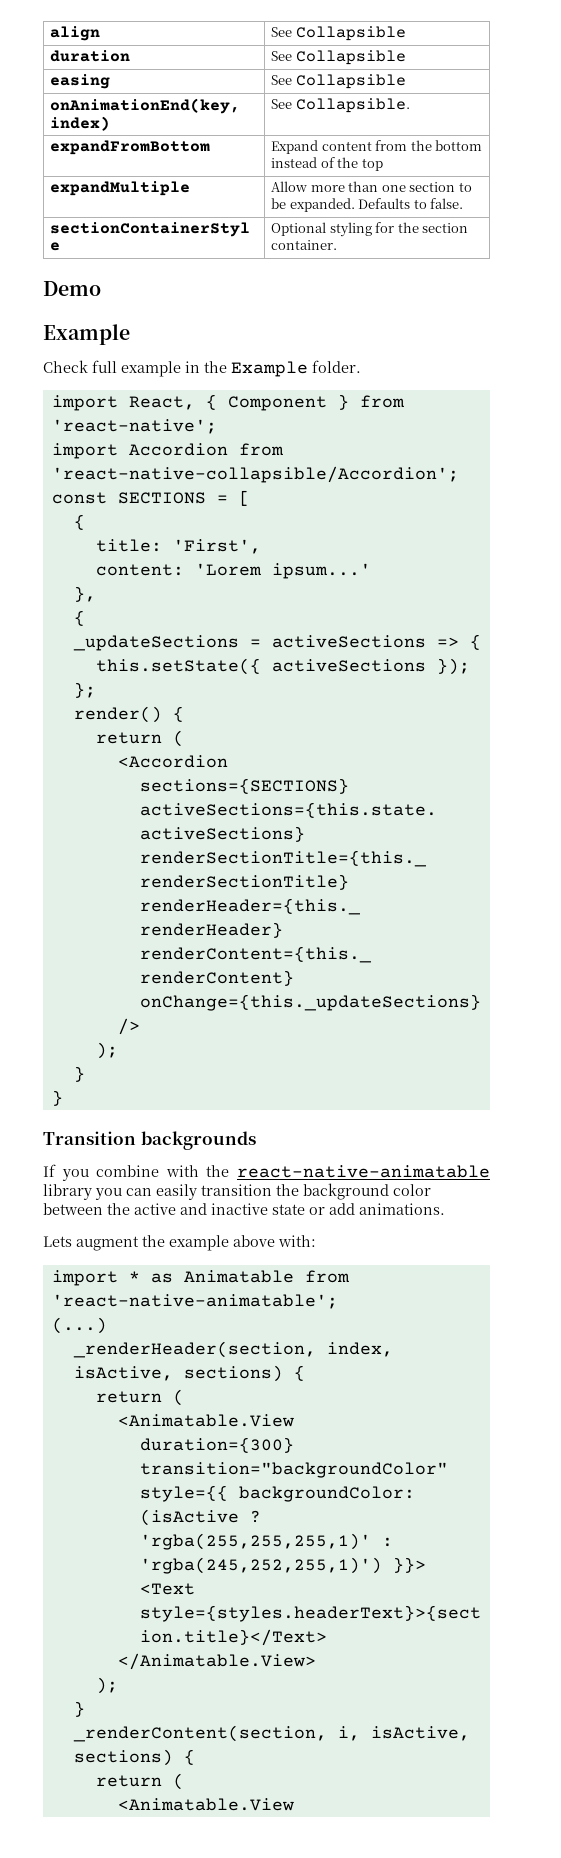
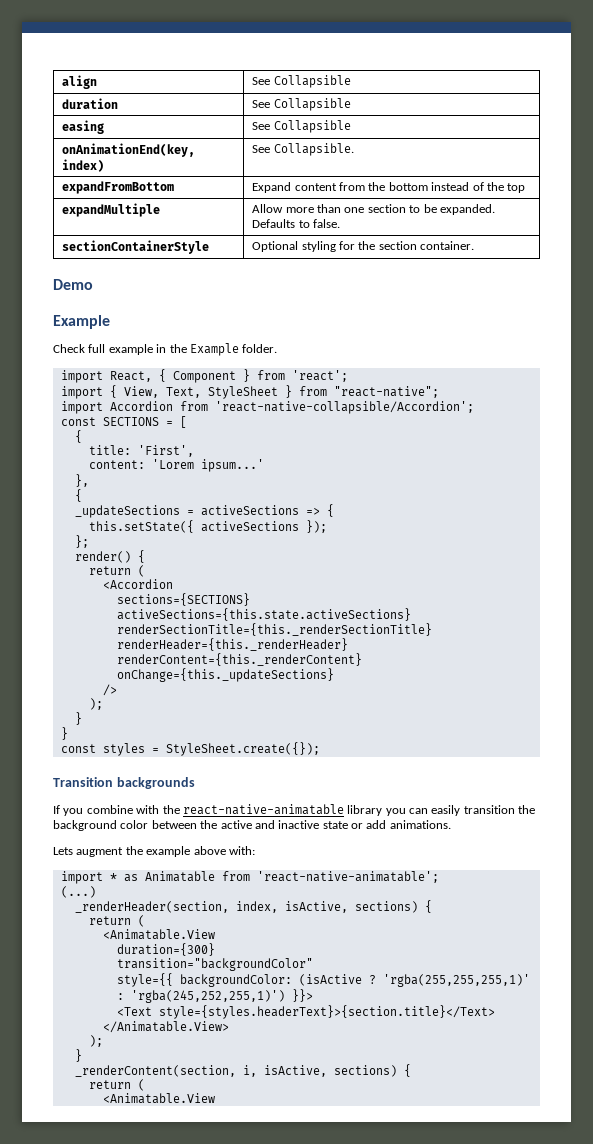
- import React, { Component } from 'react-native';
+ import React, { Component } from 'react';
+ import { View, Text, StyleSheet } from "react-native";
+ const styles = StyleSheet.create({});

